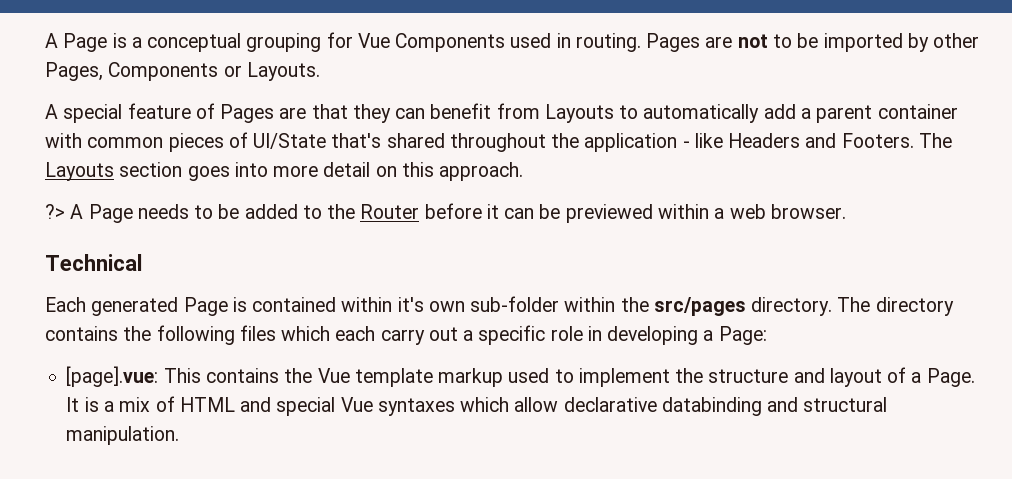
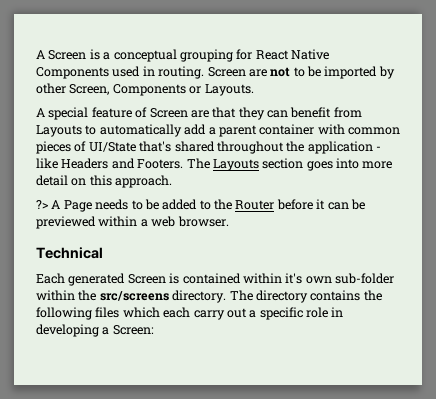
- A Page is a conceptual grouping for Vue Components used in routing.
+ A Screen is a conceptual grouping for React Native Components used in routing.
- Pages are not to be imported by other Pages, Components or Layouts.
+ Screen are not to be imported by other Screen, Components or Layouts.
- A special feature of Pages are that they can benefit from Layouts to automatically add a parent container with common pieces of UI/State that's shared throughout the application - like Headers and Footers.
+ A special feature of Screen are that they can benefit from Layouts to automatically add a parent container with common pieces of UI/State that's shared throughout the application - like Headers and Footers.
- Each generated Page is contained within it's own sub-folder within the src/pages directory.
+ Each generated Screen is contained within it's own sub-folder within the src/screens directory.
- The directory contains the following files which each carry out a specific role in developing a Page:
- [page].vue: This contains the Vue template markup used to implement the structure and layout of a Page. It is a mix of HTML and special Vue syntaxes which allow declarative databinding and structural manipulation.
+ The directory contains the following files which each carry out a specific role in developing a Screen:

